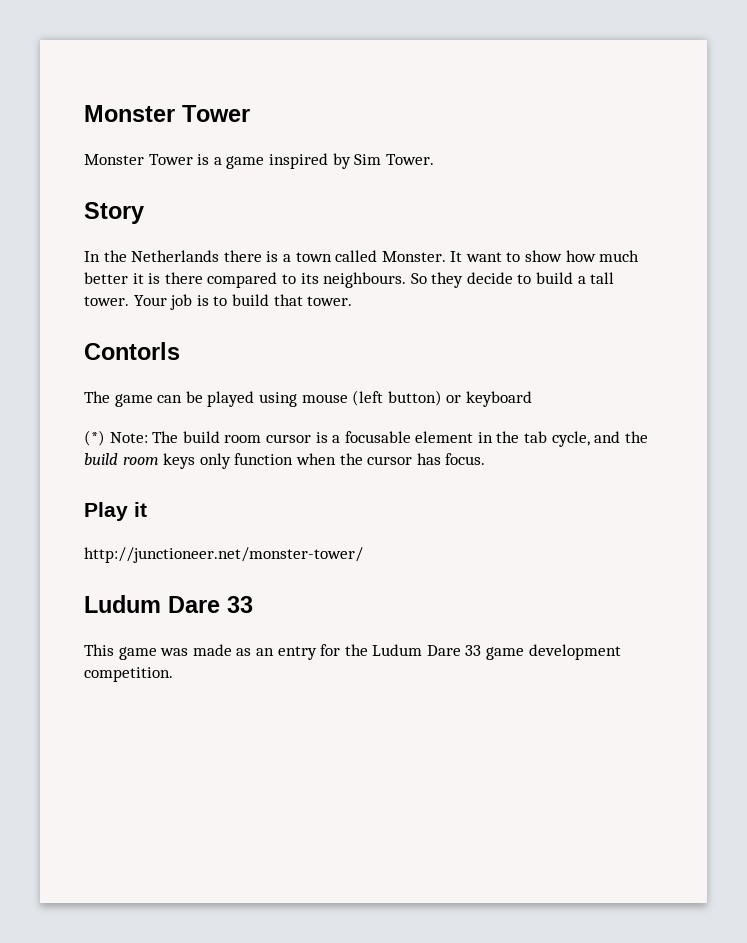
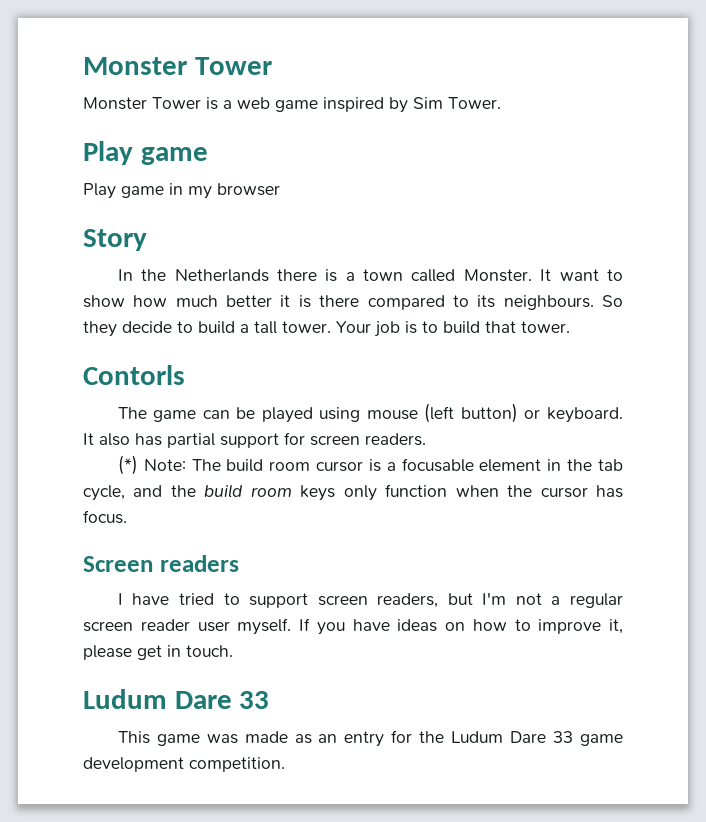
- Monster Tower is a game inspired by Sim Tower.
+ Monster Tower is a web game inspired by Sim Tower.
+ Play game
+ Play game in my browser
- The game can be played using mouse (left button) or keyboard
+ The game can be played using mouse (left button) or keyboard. It also has partial support for screen readers.
- Play it
- http://junctioneer.net/monster-tower/
+ Screen readers
+ I have tried to support screen readers, but I'm not a regular screen reader user myself. If you have ideas on how to improve it, please get in touch.

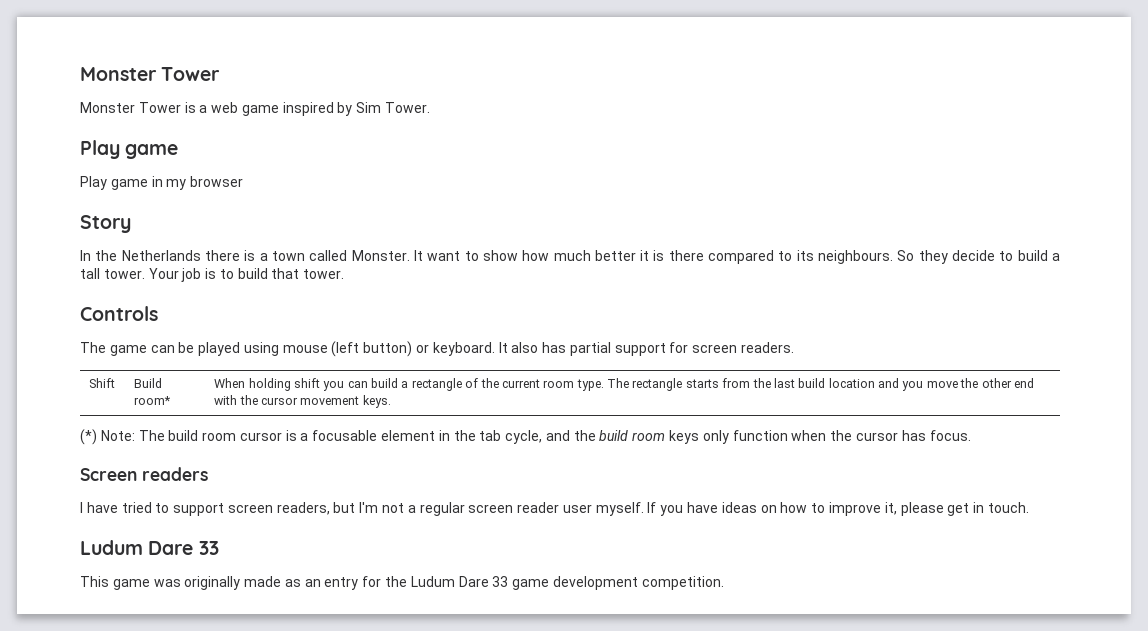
- Contorls
+ Controls
+ Shift | Build room* | When holding shift you can build a rectangle of the current room type. The rectangle starts from the last build location and you move the other end with the cursor movement keys.
- This game was made as an entry for the Ludum Dare 33 game development competition.
+ This game was originally made as an entry for the Ludum Dare 33 game development competition.

